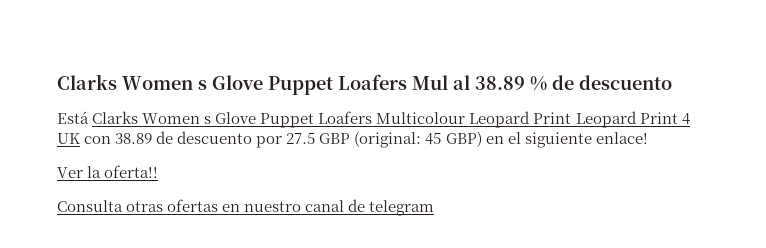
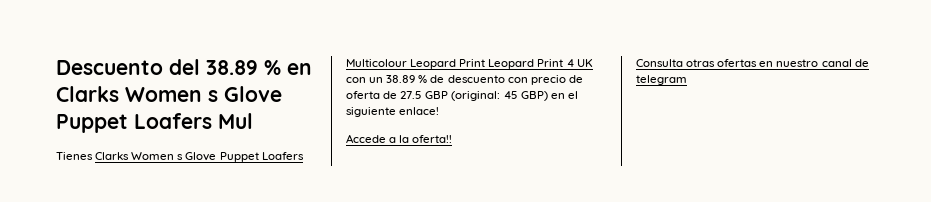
- Clarks Women s Glove Puppet Loafers Mul al 38.89 % de descuento
- Está Clarks Women s Glove Puppet Loafers Multicolour Leopard Print Leopard Print 4 UK con 38.89 de descuento por 27.5 GBP (original: 45 GBP) en el siguiente enlace!
+ Descuento del 38.89 % en Clarks Women s Glove Puppet Loafers Mul
+ Tienes Clarks Women s Glove Puppet Loafers Multicolour Leopard Print Leopard Print 4 UK con un 38.89 % de descuento con precio de oferta de 27.5 GBP (original: 45 GBP) en el siguiente enlace!
- Ver la oferta!!
+ Accede a la oferta!!

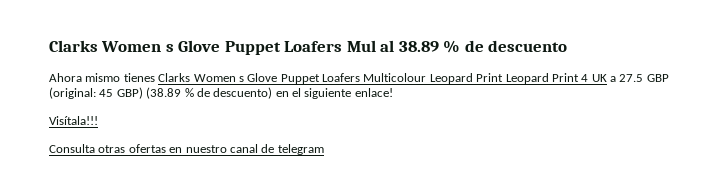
- Descuento del 38.89 % en Clarks Women s Glove Puppet Loafers Mul
- Tienes Clarks Women s Glove Puppet Loafers Multicolour Leopard Print Leopard Print 4 UK con un 38.89 % de descuento con precio de oferta de 27.5 GBP (original: 45 GBP) en el siguiente enlace!
+ Clarks Women s Glove Puppet Loafers Mul al 38.89 % de descuento
+ Ahora mismo tienes Clarks Women s Glove Puppet Loafers Multicolour Leopard Print Leopard Print 4 UK a 27.5 GBP (original: 45 GBP) (38.89 % de descuento) en el siguiente enlace!
- Accede a la oferta!!
+ Visítala!!!

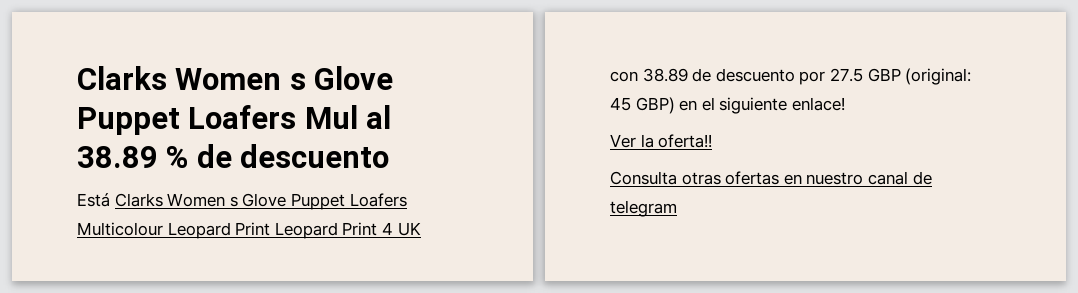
- Ahora mismo tienes Clarks Women s Glove Puppet Loafers Multicolour Leopard Print Leopard Print 4 UK a 27.5 GBP (original: 45 GBP) (38.89 % de descuento) en el siguiente enlace!
+ Está Clarks Women s Glove Puppet Loafers Multicolour Leopard Print Leopard Print 4 UK con 38.89 de descuento por 27.5 GBP (original: 45 GBP) en el siguiente enlace!
- Visítala!!!
+ Ver la oferta!!

